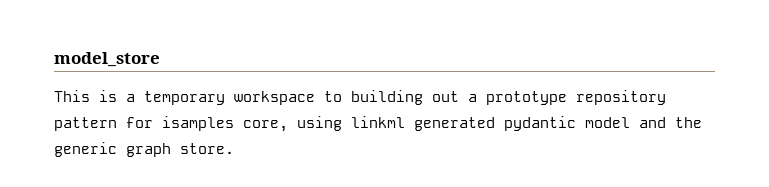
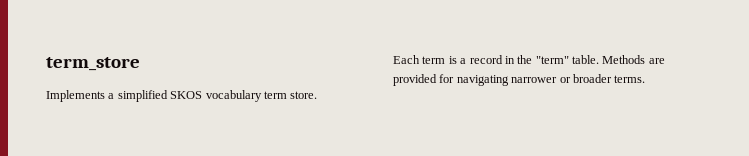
- model_store
- This is a temporary workspace to building out a prototype repository pattern for isamples core, using linkml generated pydantic model and the generic graph store.
+ term_store
+ Implements a simplified SKOS vocabulary term store.
+ Each term is a record in the "term" table. Methods are provided for navigating narrower or broader terms.

